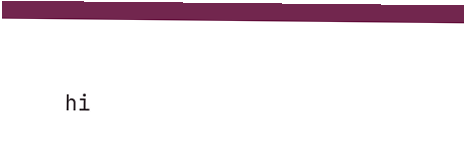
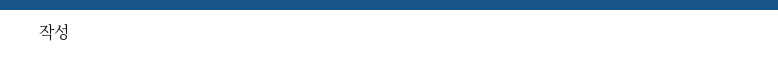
- hi
+ 작성

